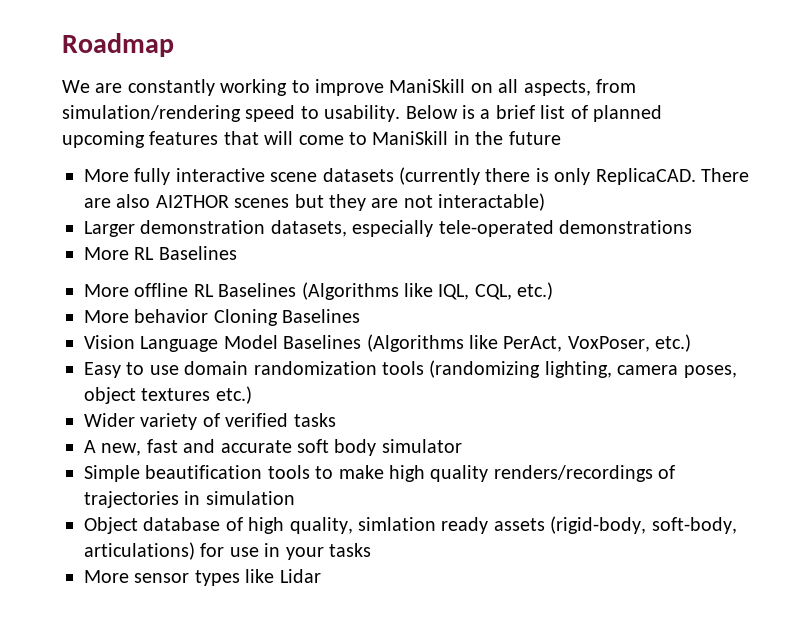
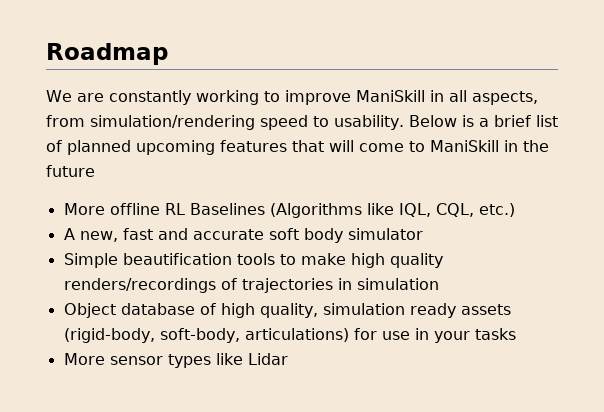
- We are constantly working to improve ManiSkill on all aspects, from simulation/rendering speed to usability.
+ We are constantly working to improve ManiSkill in all aspects, from simulation/rendering speed to usability.
- More fully interactive scene datasets (currently there is only ReplicaCAD. There are also AI2THOR scenes but they are not interactable)
- Larger demonstration datasets, especially tele-operated demonstrations
- More RL Baselines
- More behavior Cloning Baselines
- Vision Language Model Baselines (Algorithms like PerAct, VoxPoser, etc.)
- Easy to use domain randomization tools (randomizing lighting, camera poses, object textures etc.)
- Wider variety of verified tasks
- Object database of high quality, simlation ready assets (rigid-body, soft-body, articulations) for use in your tasks
+ Object database of high quality, simulation ready assets (rigid-body, soft-body, articulations) for use in your tasks

